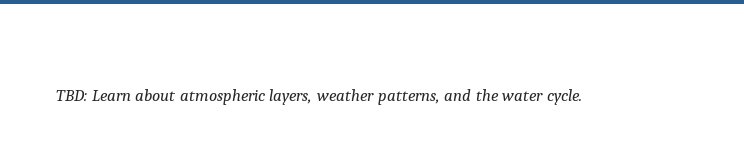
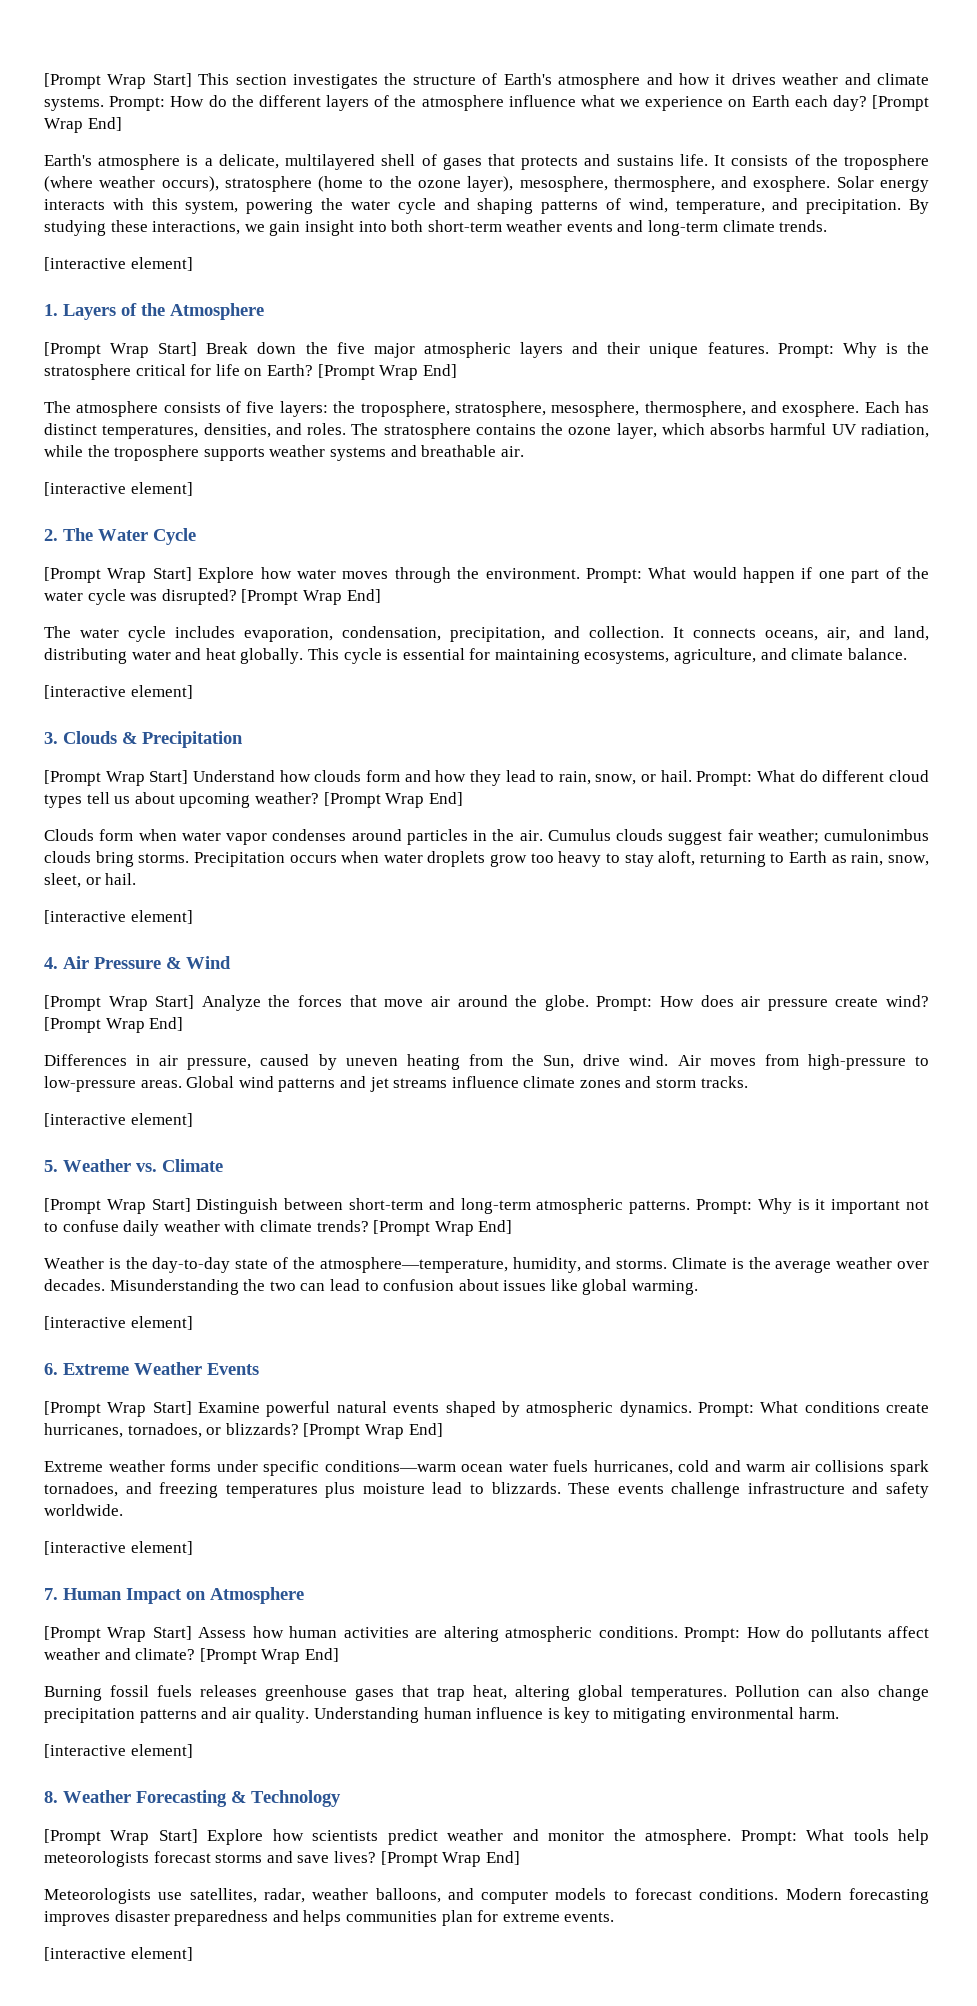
- TBD: Learn about atmospheric layers, weather patterns, and the water cycle.
+ [Prompt Wrap Start] This section investigates the structure of Earth's atmosphere and how it drives weather and climate systems. Prompt: How do the different layers of the atmosphere influence what we experience on Earth each day? [Prompt Wrap End]
+ Earth's atmosphere is a delicate, multilayered shell of gases that protects and sustains life. It consists of the troposphere (where weather occurs), stratosphere (home to the ozone layer), mesosphere, thermosphere, and exosphere. Solar energy interacts with this system, powering the water cycle and shaping patterns of wind, temperature, and precipitation. By studying these interactions, we gain insight into both short-term weather events and long-term climate trends.
+ [interactive element]
+ 1. Layers of the Atmosphere
+ [Prompt Wrap Start] Break down the five major atmospheric layers and their unique features. Prompt: Why is the stratosphere critical for life on Earth? [Prompt Wrap End]
+ The atmosphere consists of five layers: the troposphere, stratosphere, mesosphere, thermosphere, and exosphere. Each has distinct temperatures, densities, and roles. The stratosphere contains the ozone layer, which absorbs harmful UV radiation, while the troposphere supports weather systems and breathable air.
+ [interactive element]
+ 2. The Water Cycle
+ [Prompt Wrap Start] Explore how water moves through the environment. Prompt: What would happen if one part of the water cycle was disrupted? [Prompt Wrap End]
+ The water cycle includes evaporation, condensation, precipitation, and collection. It connects oceans, air, and land, distributing water and heat globally. This cycle is essential for maintaining ecosystems, agriculture, and climate balance.
+ [interactive element]
+ 3. Clouds & Precipitation
+ [Prompt Wrap Start] Understand how clouds form and how they lead to rain, snow, or hail. Prompt: What do different cloud types tell us about upcoming weather? [Prompt Wrap End]
+ Clouds form when water vapor condenses around particles in the air. Cumulus clouds suggest fair weather; cumulonimbus clouds bring storms. Precipitation occurs when water droplets grow too heavy to stay aloft, returning to Earth as rain, snow, sleet, or hail.
+ [interactive element]
+ 4. Air Pressure & Wind
+ [Prompt Wrap Start] Analyze the forces that move air around the globe. Prompt: How does air pressure create wind? [Prompt Wrap End]
+ Differences in air pressure, caused by uneven heating from the Sun, drive wind. Air moves from high-pressure to low-pressure areas. Global wind patterns and jet streams influence climate zones and storm tracks.
+ [interactive element]
+ 5. Weather vs. Climate
+ [Prompt Wrap Start] Distinguish between short-term and long-term atmospheric patterns. Prompt: Why is it important not to confuse daily weather with climate trends? [Prompt Wrap End]
+ Weather is the day-to-day state of the atmosphere—temperature, humidity, and storms. Climate is the average weather over decades. Misunderstanding the two can lead to confusion about issues like global warming.
+ [interactive element]
+ 6. Extreme Weather Events
+ [Prompt Wrap Start] Examine powerful natural events shaped by atmospheric dynamics. Prompt: What conditions create hurricanes, tornadoes, or blizzards? [Prompt Wrap End]
+ Extreme weather forms under specific conditions—warm ocean water fuels hurricanes, cold and warm air collisions spark tornadoes, and freezing temperatures plus moisture lead to blizzards. These events challenge infrastructure and safety worldwide.
+ [interactive element]
+ 7. Human Impact on Atmosphere
+ [Prompt Wrap Start] Assess how human activities are altering atmospheric conditions. Prompt: How do pollutants affect weather and climate? [Prompt Wrap End]
+ Burning fossil fuels releases greenhouse gases that trap heat, altering global temperatures. Pollution can also change precipitation patterns and air quality. Understanding human influence is key to mitigating environmental harm.
+ [interactive element]
+ 8. Weather Forecasting & Technology
+ [Prompt Wrap Start] Explore how scientists predict weather and monitor the atmosphere. Prompt: What tools help meteorologists forecast storms and save lives? [Prompt Wrap End]
+ Meteorologists use satellites, radar, weather balloons, and computer models to forecast conditions. Modern forecasting improves disaster preparedness and helps communities plan for extreme events.
+ [interactive element]

